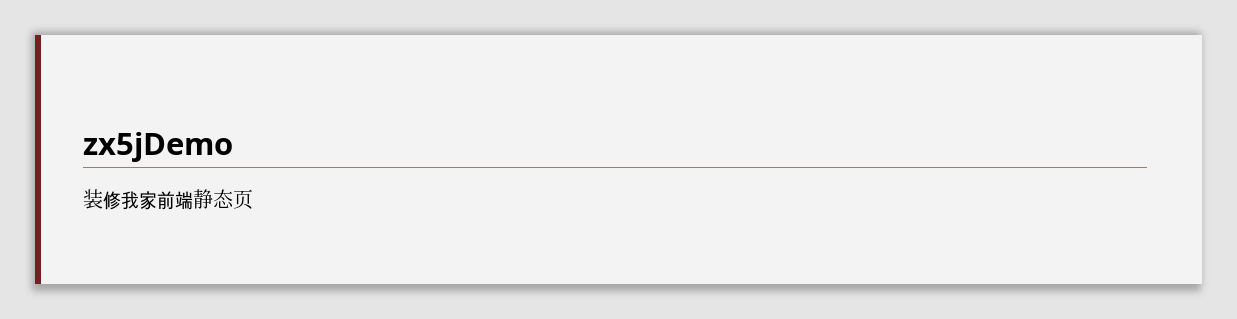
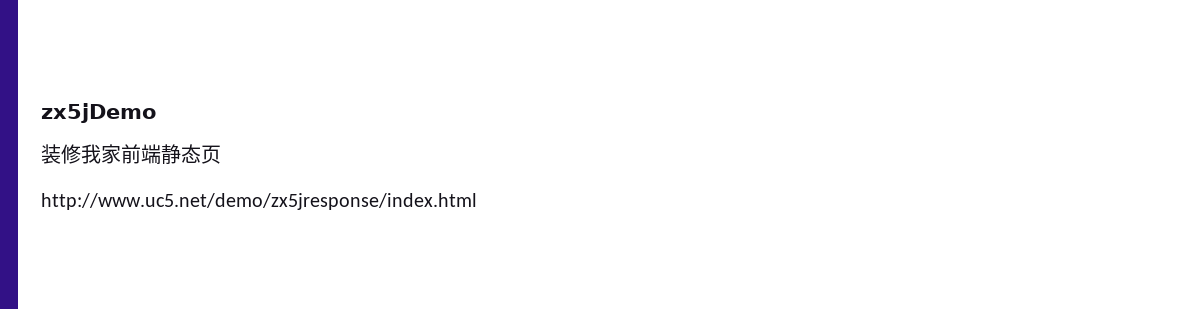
+ http://www.uc5.net/demo/zx5jresponse/index.html

